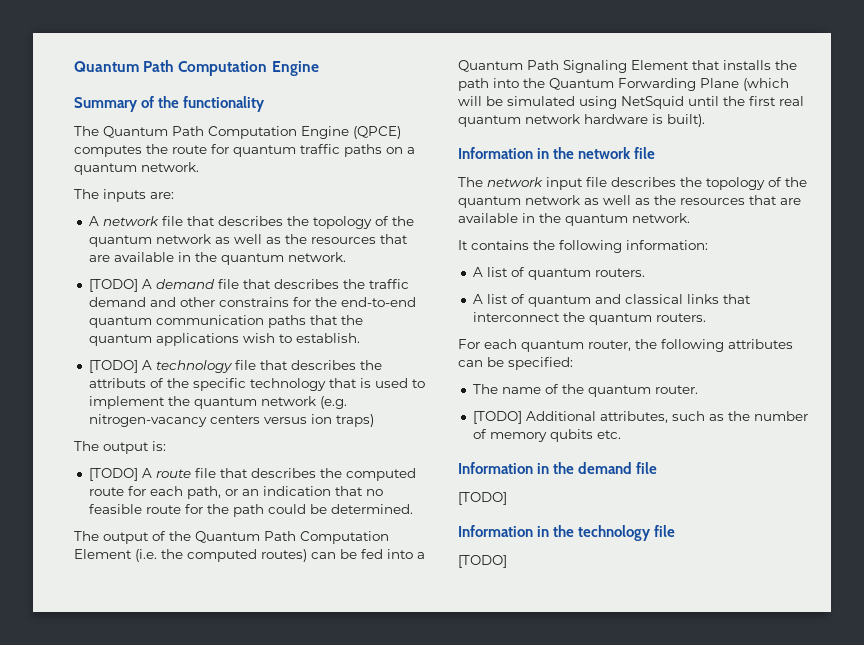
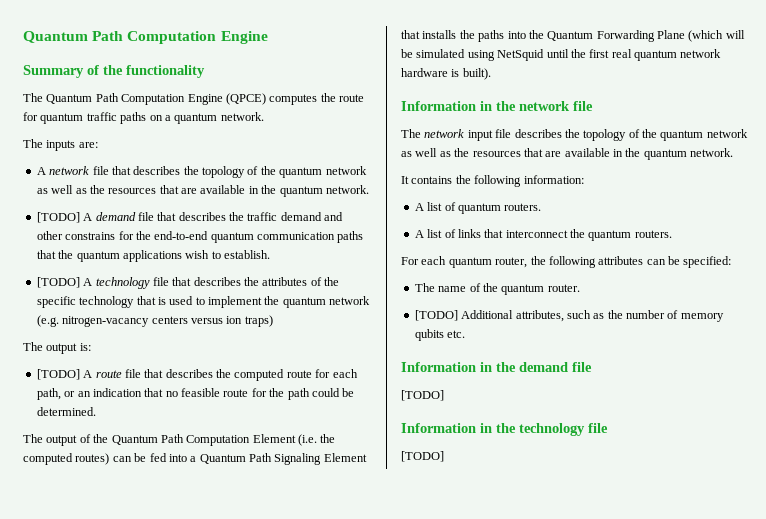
- [TODO] A technology file that describes the attributs of the specific technology that is used to implement the quantum network (e.g. nitrogen-vacancy centers versus ion traps)
+ [TODO] A technology file that describes the attributes of the specific technology that is used to implement the quantum network (e.g. nitrogen-vacancy centers versus ion traps)
- The output of the Quantum Path Computation Element (i.e. the computed routes) can be fed into a Quantum Path Signaling Element that installs the path into the Quantum Forwarding Plane (which will be simulated using NetSquid until the first real quantum network hardware is built).
+ The output of the Quantum Path Computation Element (i.e. the computed routes) can be fed into a Quantum Path Signaling Element that installs the paths into the Quantum Forwarding Plane (which will be simulated using NetSquid until the first real quantum network hardware is built).
- A list of quantum and classical links that interconnect the quantum routers.
+ A list of links that interconnect the quantum routers.

